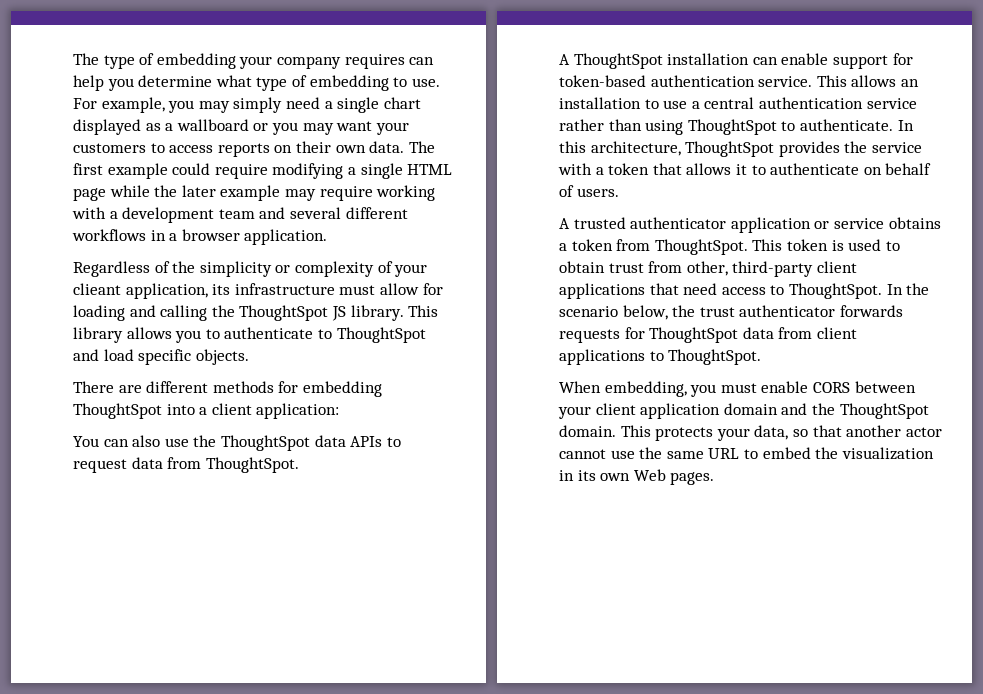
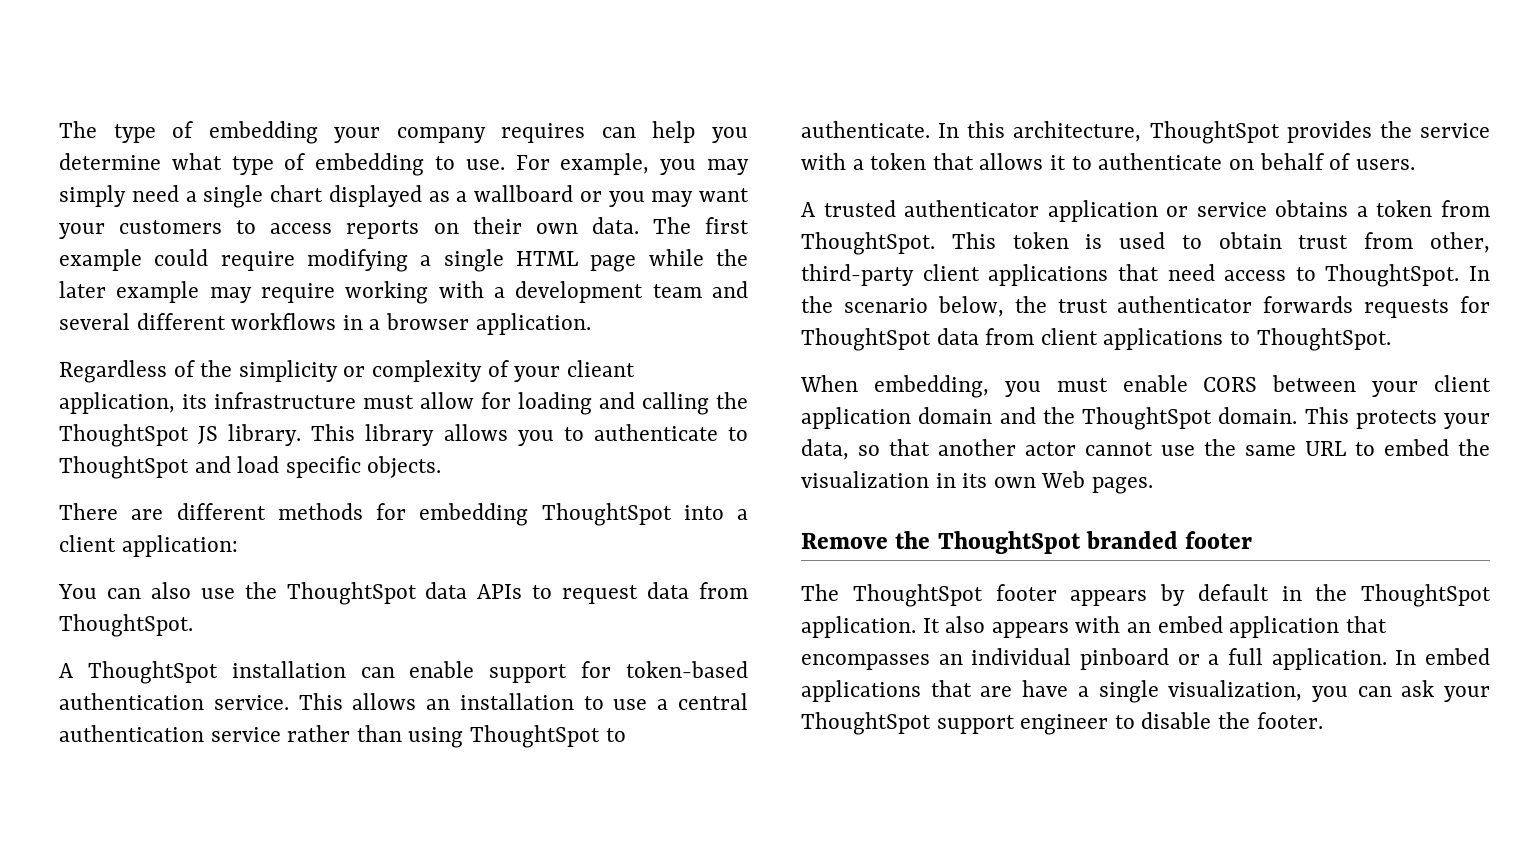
+ Remove the ThoughtSpot branded footer
+ The ThoughtSpot footer appears by default in the ThoughtSpot application. It also appears with an embed application that encompasses an individual pinboard or a full application. In embed applications that are have a single visualization, you can ask your ThoughtSpot support engineer to disable the footer.

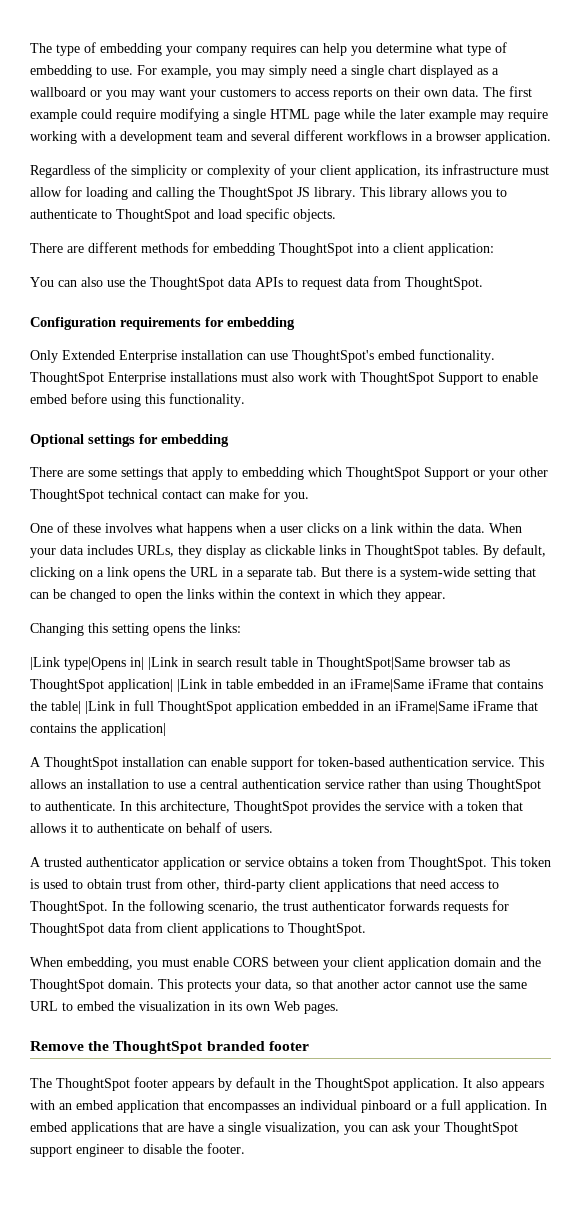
- Regardless of the simplicity or complexity of your clieant application, its infrastructure must allow for loading and calling the ThoughtSpot JS library.
+ Regardless of the simplicity or complexity of your client application, its infrastructure must allow for loading and calling the ThoughtSpot JS library.
+ Configuration requirements for embedding
+ Only Extended Enterprise installation can use ThoughtSpot's embed functionality. ThoughtSpot Enterprise installations must also work with ThoughtSpot Support to enable embed before using this functionality.
+ Optional settings for embedding
+ There are some settings that apply to embedding which ThoughtSpot Support or your other ThoughtSpot technical contact can make for you.
+ One of these involves what happens when a user clicks on a link within the data. When your data includes URLs, they display as clickable links in ThoughtSpot tables. By default, clicking on a link opens the URL in a separate tab. But there is a system-wide setting that can be changed to open the links within the context in which they appear.
+ Changing this setting opens the links:
+ |Link type|Opens in| |Link in search result table in ThoughtSpot|Same browser tab as ThoughtSpot application| |Link in table embedded in an iFrame|Same iFrame that contains the table| |Link in full ThoughtSpot application embedded in an iFrame|Same iFrame that contains the application|
- In the scenario below, the trust authenticator forwards requests for ThoughtSpot data from client applications to ThoughtSpot.
+ In the following scenario, the trust authenticator forwards requests for ThoughtSpot data from client applications to ThoughtSpot.

